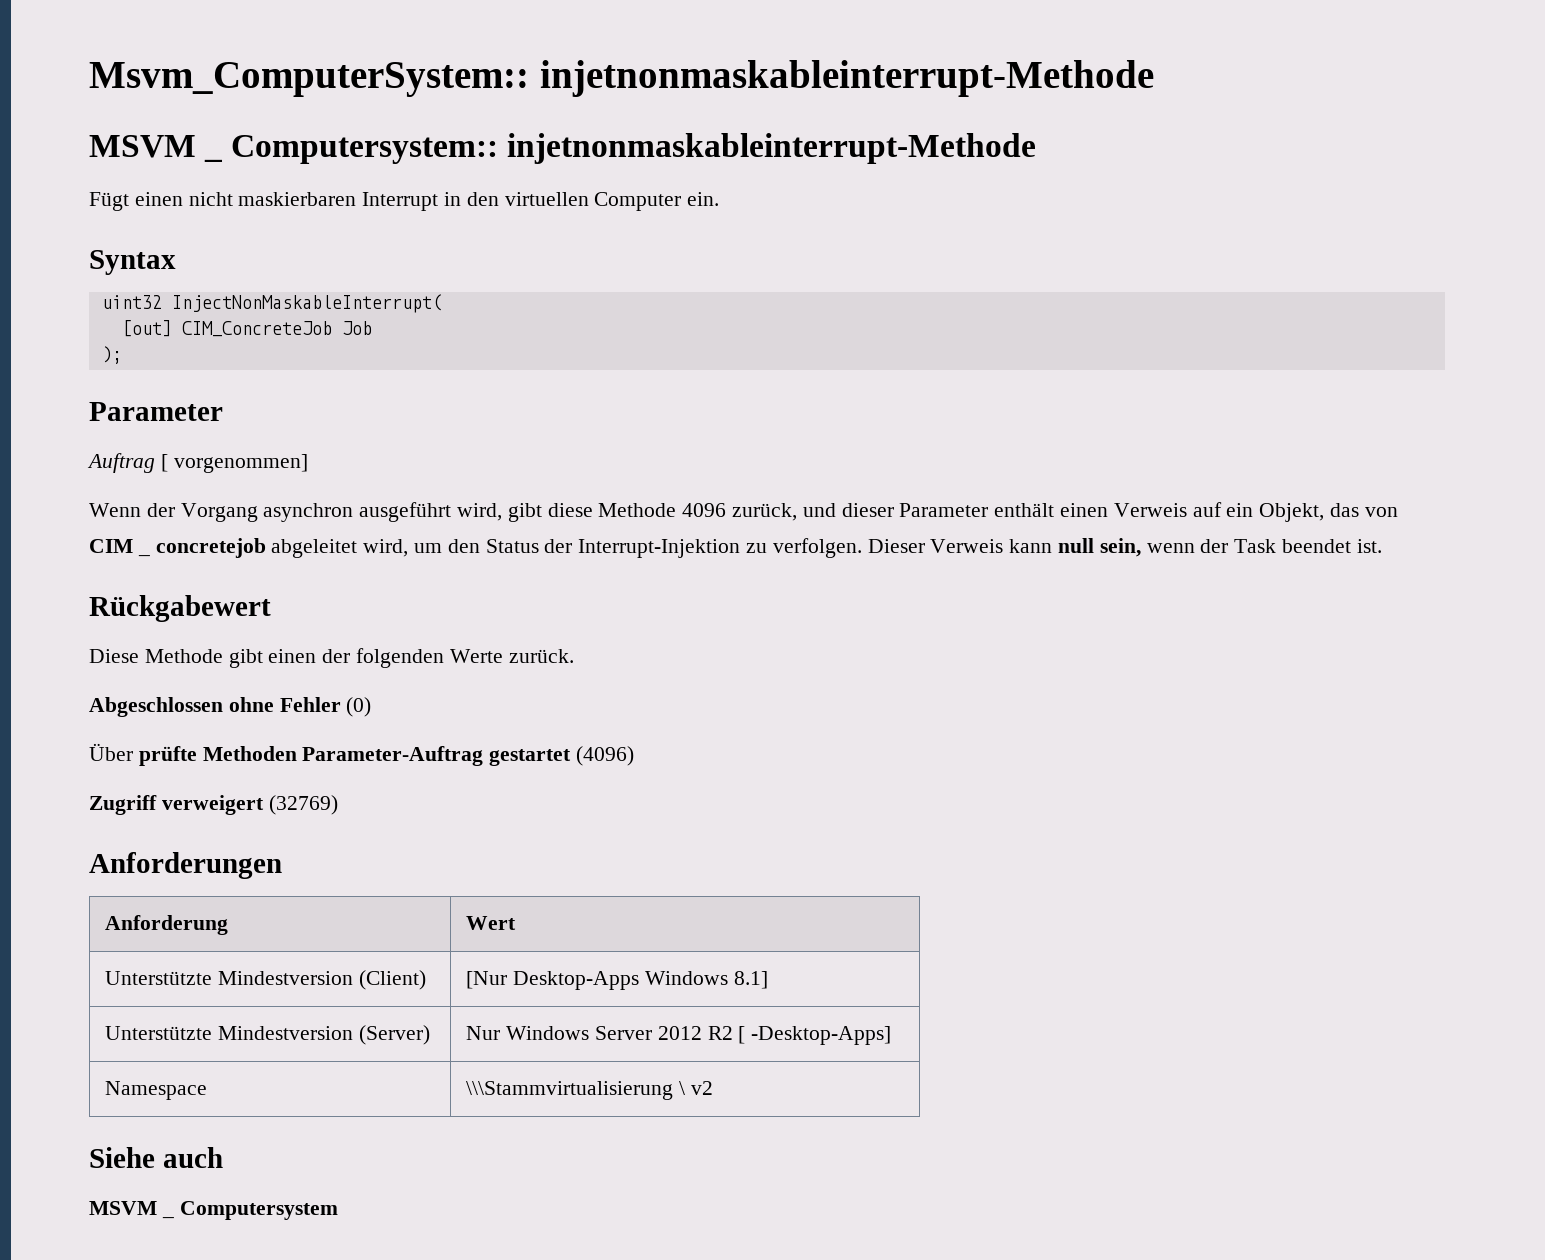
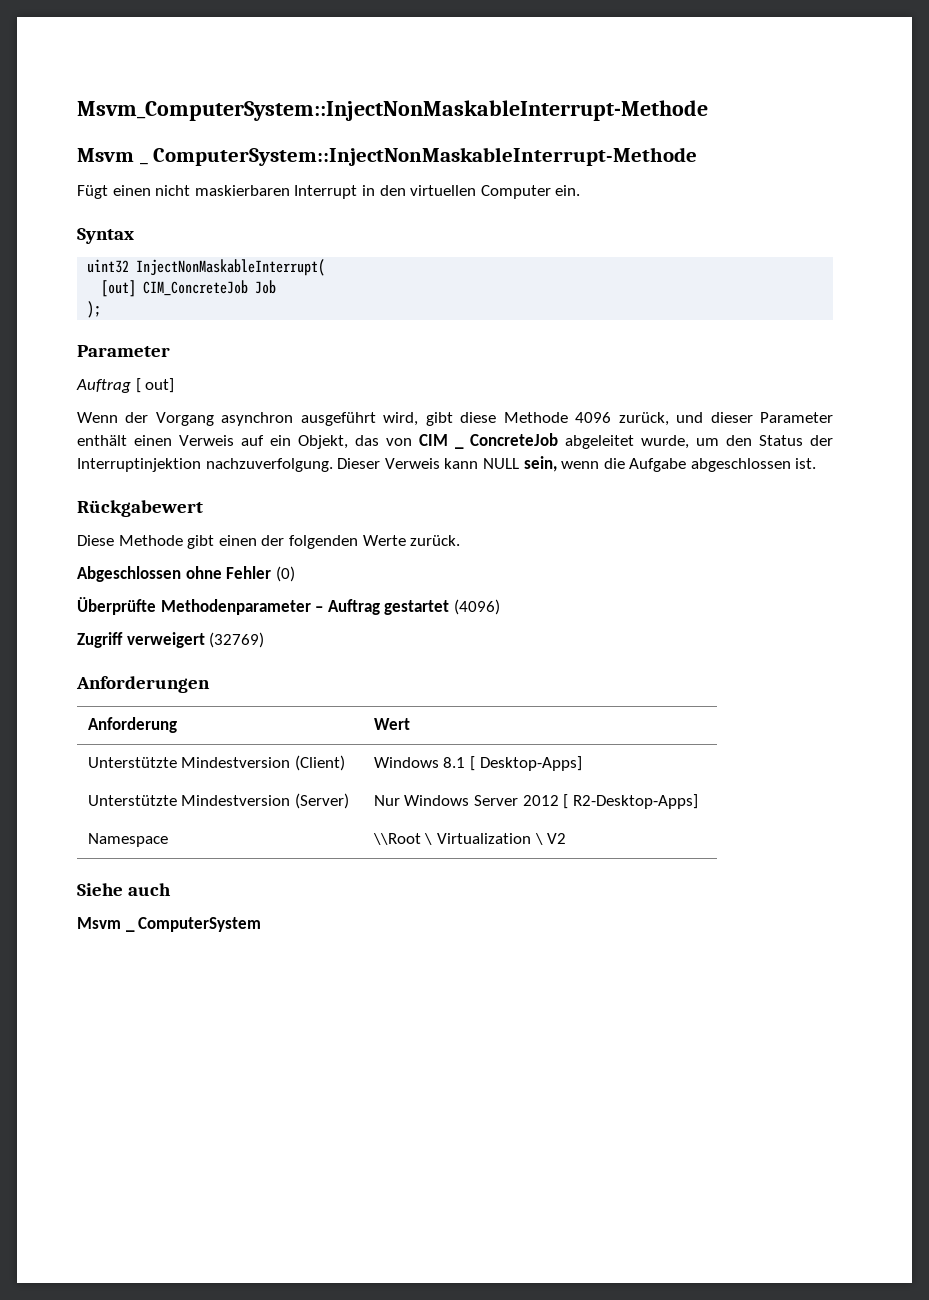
- Msvm_ComputerSystem:: injetnonmaskableinterrupt-Methode
- MSVM _ Computersystem:: injetnonmaskableinterrupt-Methode
+ Msvm_ComputerSystem::InjectNonMaskableInterrupt-Methode
+ Msvm _ ComputerSystem::InjectNonMaskableInterrupt-Methode
- Auftrag [ vorgenommen]
+ Auftrag [ out]
- Wenn der Vorgang asynchron ausgeführt wird, gibt diese Methode 4096 zurück, und dieser Parameter enthält einen Verweis auf ein Objekt, das von CIM _ concretejob abgeleitet wird, um den Status der Interrupt-Injektion zu verfolgen.
+ Wenn der Vorgang asynchron ausgeführt wird, gibt diese Methode 4096 zurück, und dieser Parameter enthält einen Verweis auf ein Objekt, das von CIM _ ConcreteJob abgeleitet wurde, um den Status der Interruptinjektion nachzuverfolgung.
- Dieser Verweis kann null sein, wenn der Task beendet ist.
+ Dieser Verweis kann NULL sein, wenn die Aufgabe abgeschlossen ist.
- Über prüfte Methoden Parameter-Auftrag gestartet (4096)
+ Überprüfte Methodenparameter – Auftrag gestartet (4096)
- Unterstützte Mindestversion (Client) | [Nur Desktop-Apps Windows 8.1]
+ Unterstützte Mindestversion (Client) | Windows 8.1 [ Desktop-Apps]
- Unterstützte Mindestversion (Server) | Nur Windows Server 2012 R2 [ -Desktop-Apps]
- Namespace | \\\Stammvirtualisierung \ v2
+ Unterstützte Mindestversion (Server) | Nur Windows Server 2012 [ R2-Desktop-Apps]
+ Namespace | \\Root \ Virtualization \ V2
- MSVM _ Computersystem
+ Msvm _ ComputerSystem

